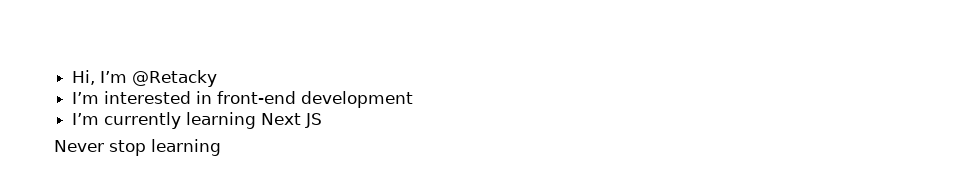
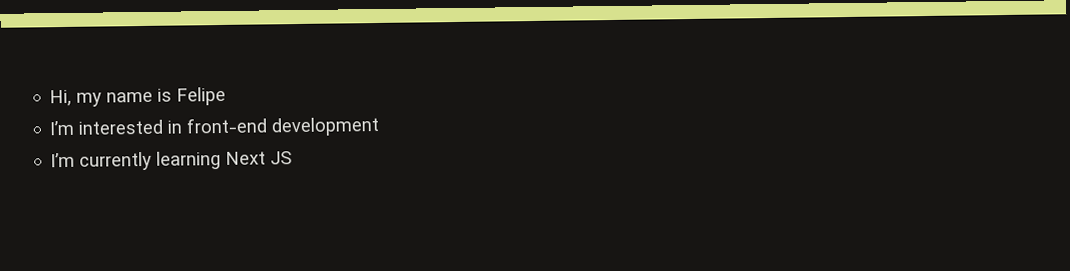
- Hi, I’m @Retacky
+ Hi, my name is Felipe
- Never stop learning

